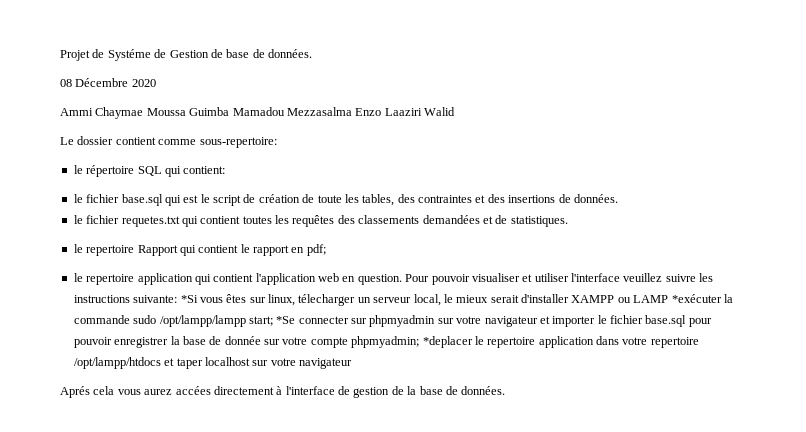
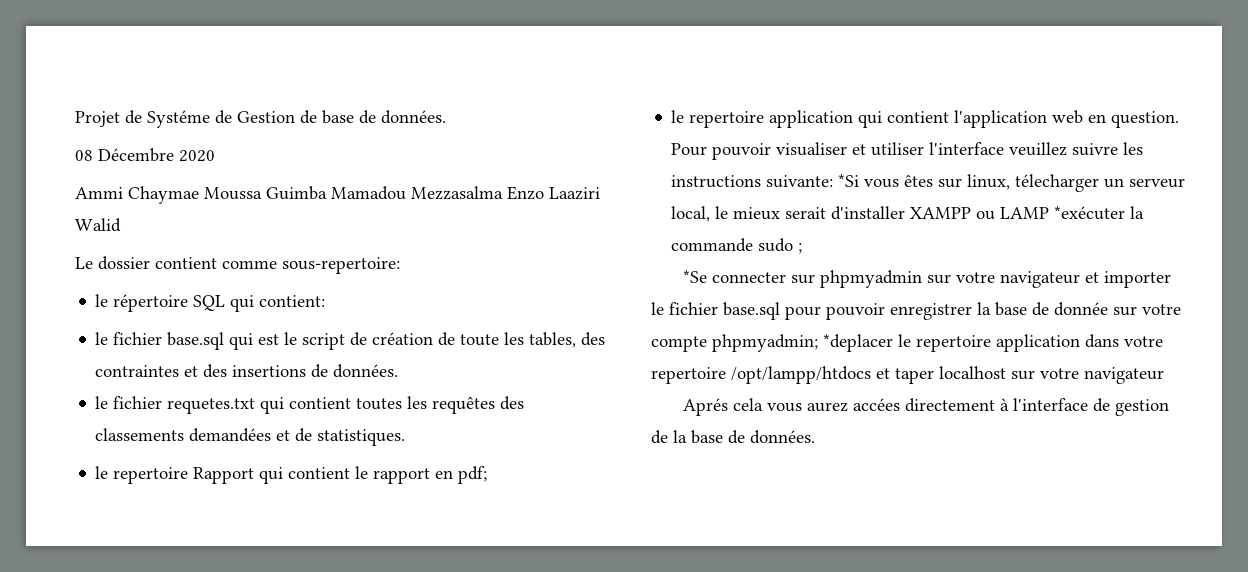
- *Si vous êtes sur linux, télecharger un serveur local, le mieux serait d'installer XAMPP ou LAMP *exécuter la commande sudo /opt/lampp/lampp start; *Se connecter sur phpmyadmin sur votre navigateur et importer le fichier base.sql pour pouvoir enregistrer la base de donnée sur votre compte phpmyadmin;
+ *Si vous êtes sur linux, télecharger un serveur local, le mieux serait d'installer XAMPP ou LAMP *exécuter la commande sudo ;
+ *Se connecter sur phpmyadmin sur votre navigateur et importer le fichier base.sql pour pouvoir enregistrer la base de donnée sur votre compte phpmyadmin;

